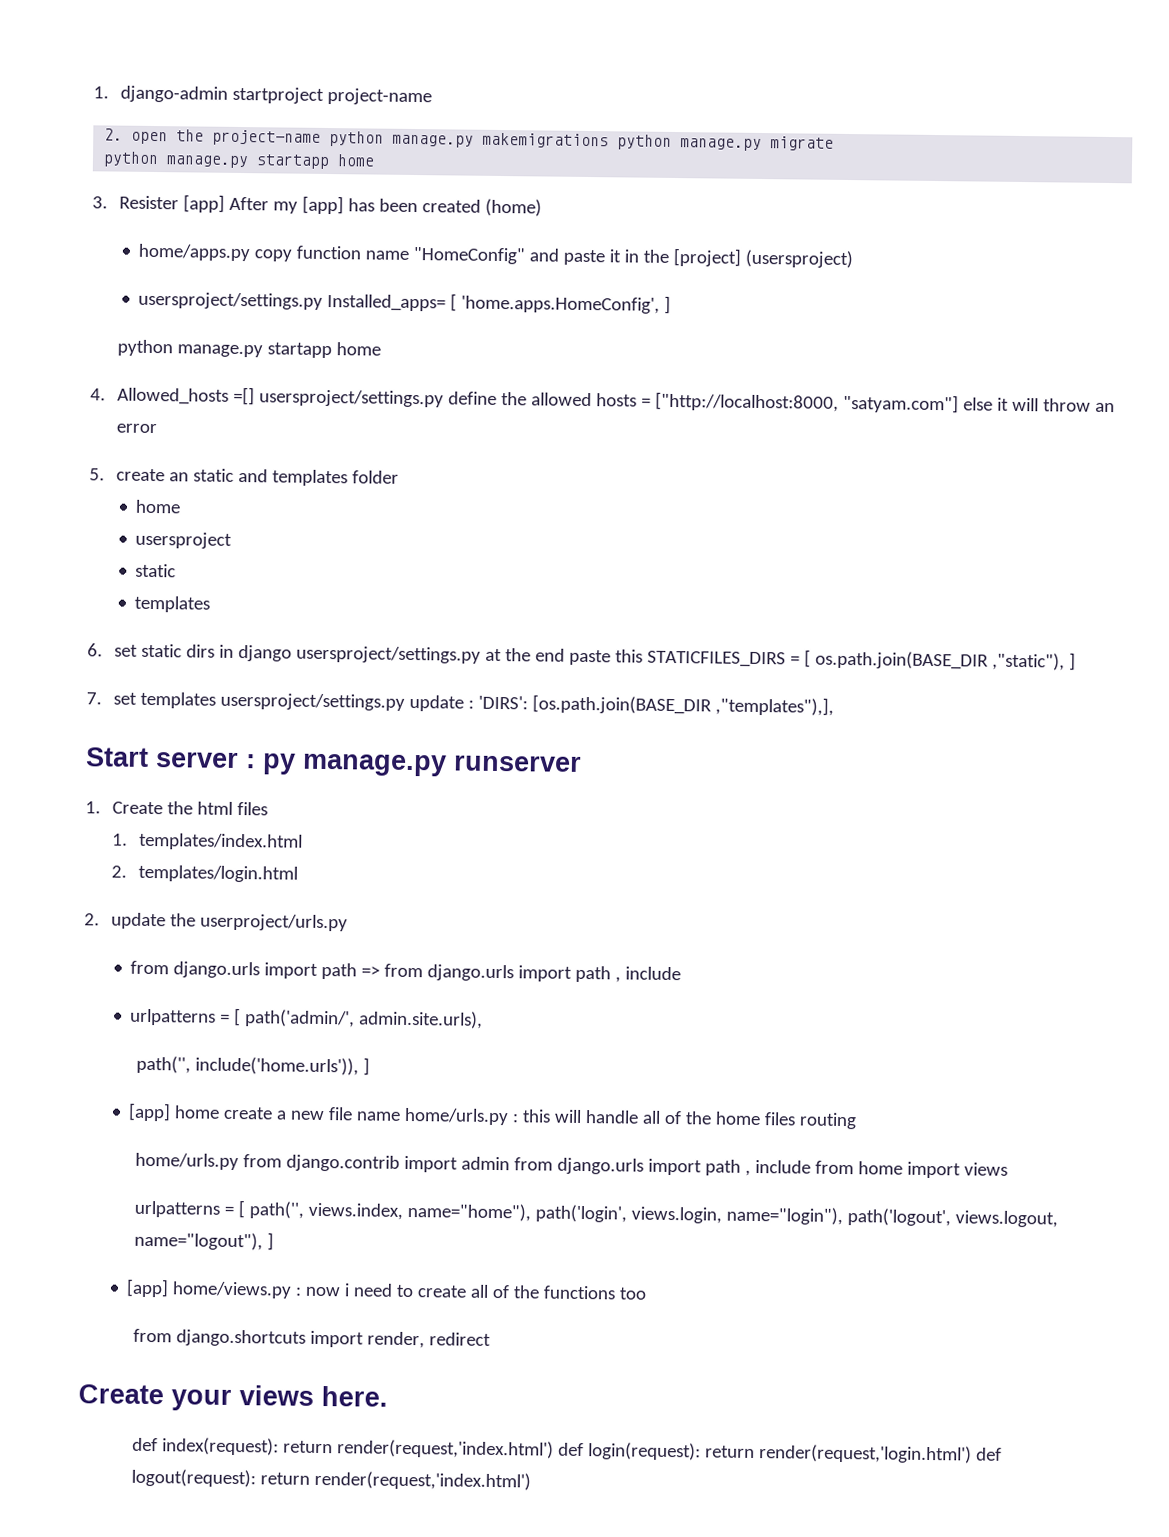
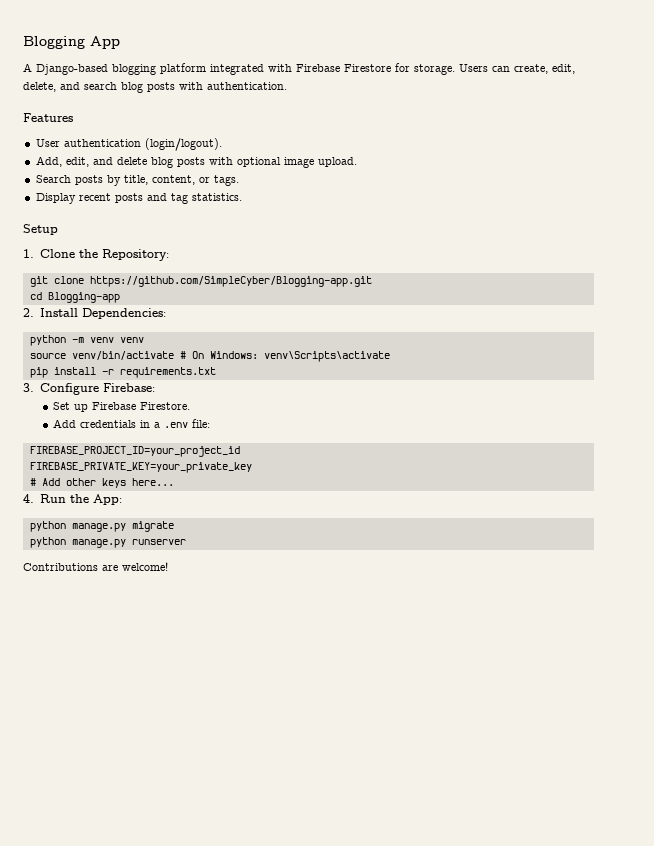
- 1. django-admin startproject project-name
- 2. open the project-name python manage.py makemigrations python manage.py migrate
- python manage.py startapp home
- 3. Resister [app] After my [app] has been created (home)
- home/apps.py copy function name "HomeConfig" and paste it in the [project] (usersproject)
- usersproject/settings.py Installed_apps= [ 'home.apps.HomeConfig', ]
- python manage.py startapp home
- 4. Allowed_hosts =[] usersproject/settings.py define the allowed hosts = ["http://localhost:8000, "satyam.com"] else it will throw an error
- 5. create an static and templates folder
- home
- usersproject
- static
- templates
- 6. set static dirs in django usersproject/settings.py at the end paste this STATICFILES_DIRS = [ os.path.join(BASE_DIR ,"static"), ]
- 7. set templates usersproject/settings.py update : 'DIRS': [os.path.join(BASE_DIR ,"templates"),],
- Start server : py manage.py runserver
- 1. Create the html files
- 1. templates/index.html
- 2. templates/login.html
- 2. update the userproject/urls.py
- from django.urls import path => from django.urls import path , include
- urlpatterns = [ path('admin/', admin.site.urls),
- path('', include('home.urls')), ]
- [app] home create a new file name home/urls.py : this will handle all of the home files routing
- home/urls.py from django.contrib import admin from django.urls import path , include from home import views
- urlpatterns = [ path('', views.index, name="home"), path('login', views.login, name="login"), path('logout', views.logout, name="logout"), ]
- [app] home/views.py : now i need to create all of the functions too
- from django.shortcuts import render, redirect
- Create your views here.
- def index(request): return render(request,'index.html') def login(request): return render(request,'login.html') def logout(request): return render(request,'index.html')
+ Blogging App
+ A Django-based blogging platform integrated with Firebase Firestore for storage. Users can create, edit, delete, and search blog posts with authentication.
+ Features
+ User authentication (login/logout).
+ Add, edit, and delete blog posts with optional image upload.
+ Search posts by title, content, or tags.
+ Display recent posts and tag statistics.
+ Setup
+ 1. Clone the Repository:
+ git clone https://github.com/SimpleCyber/Blogging-app.git
+ cd Blogging-app
+ 2. Install Dependencies:
+ python -m venv venv
+ source venv/bin/activate # On Windows: venv\Scripts\activate
+ pip install -r requirements.txt
+ 3. Configure Firebase:
+ Set up Firebase Firestore.
+ Add credentials in a .env file:
+ FIREBASE_PROJECT_ID=your_project_id
+ FIREBASE_PRIVATE_KEY=your_private_key
+ # Add other keys here...
+ 4. Run the App:
+ python manage.py migrate
+ python manage.py runserver
+ Contributions are welcome!

